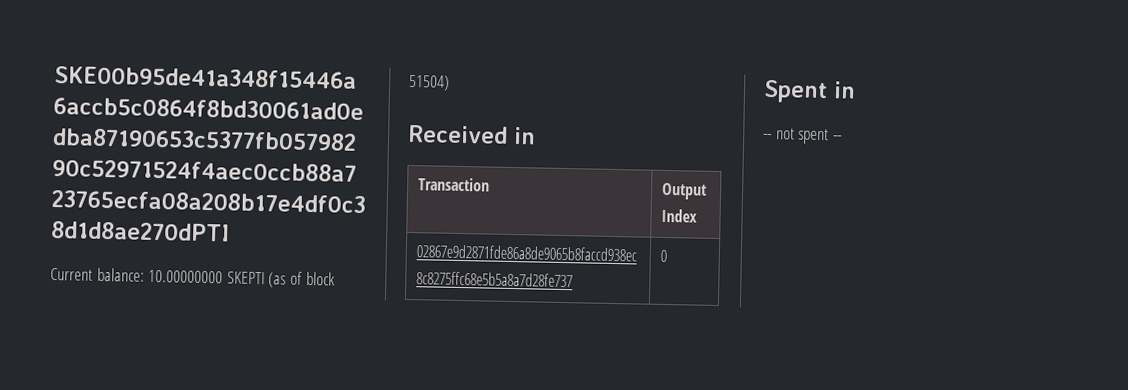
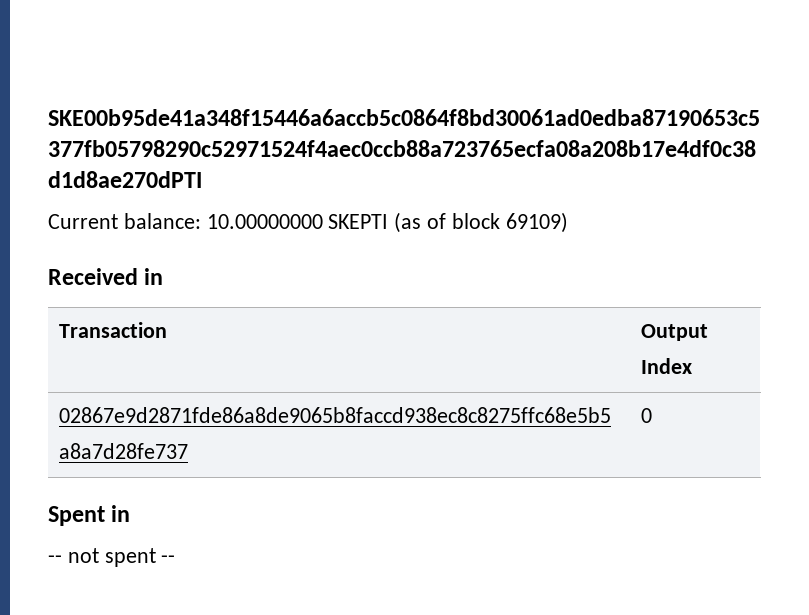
- Current balance: 10.00000000 SKEPTI (as of block 51504)
+ Current balance: 10.00000000 SKEPTI (as of block 69109)

